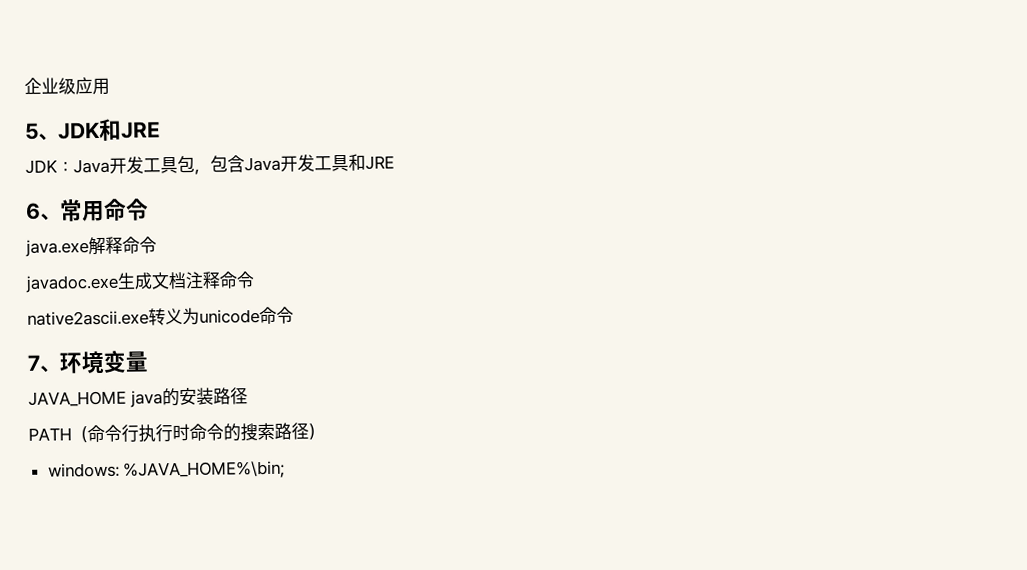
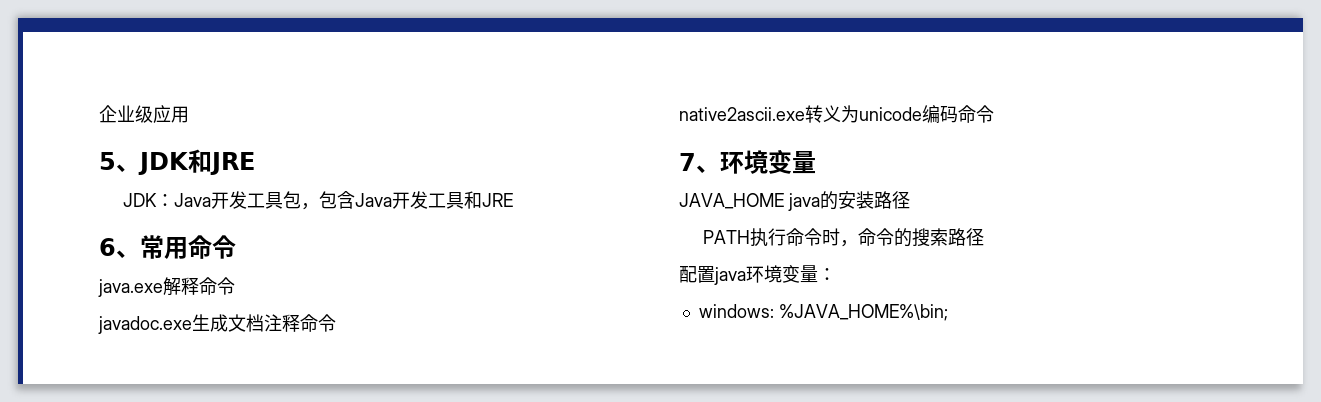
- native2ascii.exe转义为unicode命令
+ native2ascii.exe转义为unicode编码命令
- PATH（命令行执行时命令的搜索路径）
+ PATH执行命令时，命令的搜索路径
+ 配置java环境变量：

